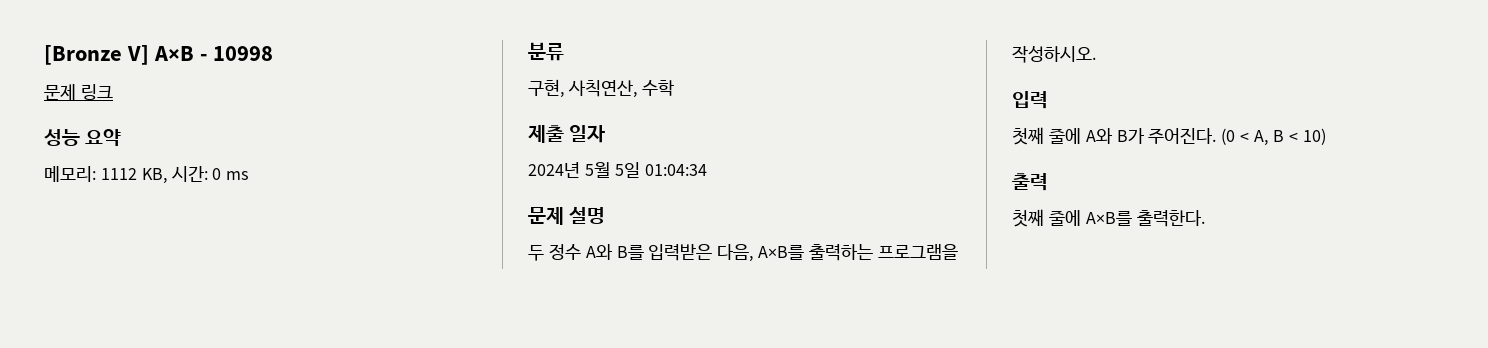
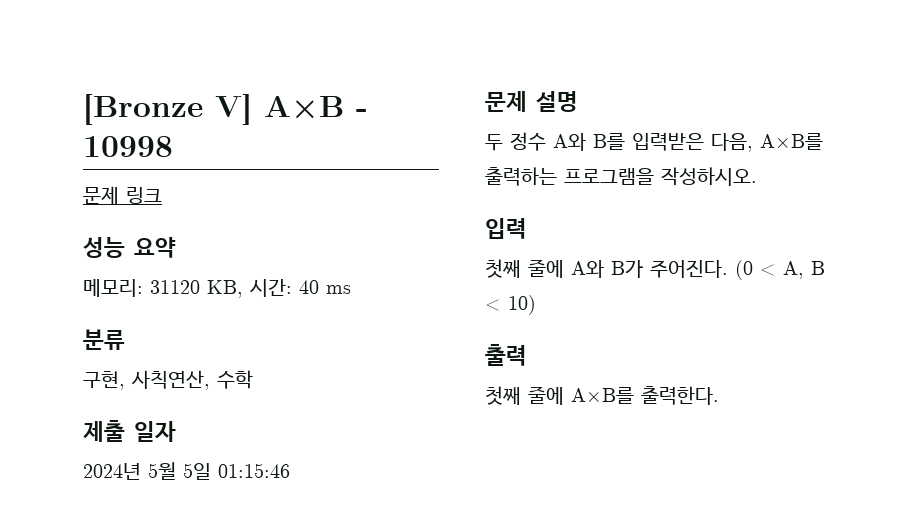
- 메모리: 1112 KB, 시간: 0 ms
+ 메모리: 31120 KB, 시간: 40 ms
- 2024년 5월 5일 01:04:34
+ 2024년 5월 5일 01:15:46

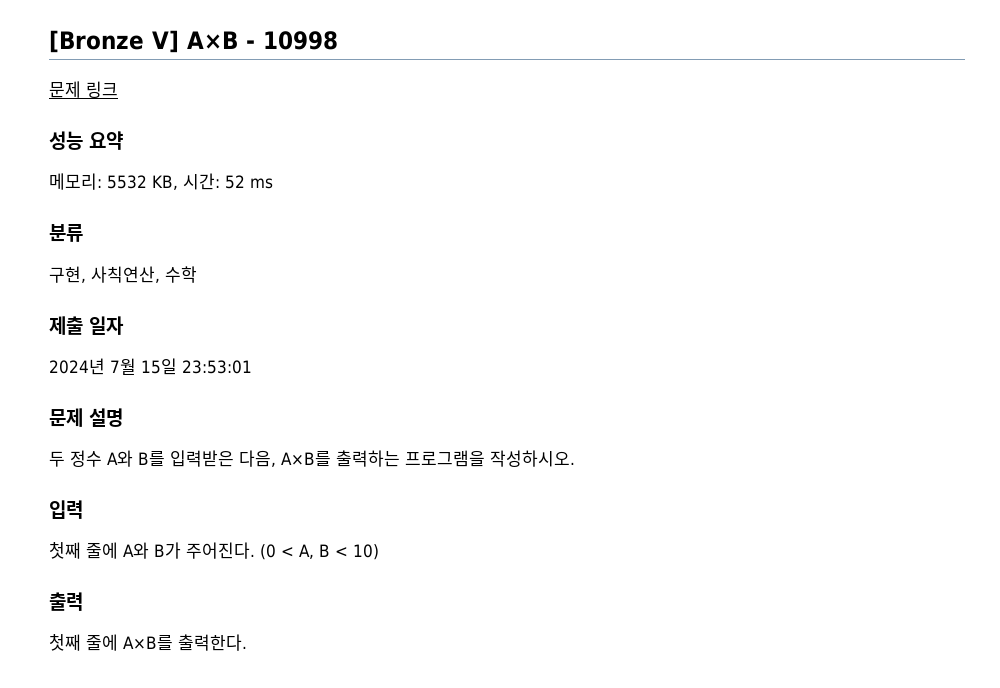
- 메모리: 31120 KB, 시간: 40 ms
+ 메모리: 5532 KB, 시간: 52 ms
- 2024년 5월 5일 01:15:46
+ 2024년 7월 15일 23:53:01

